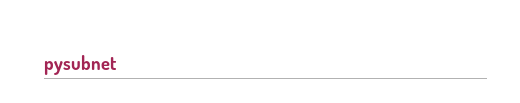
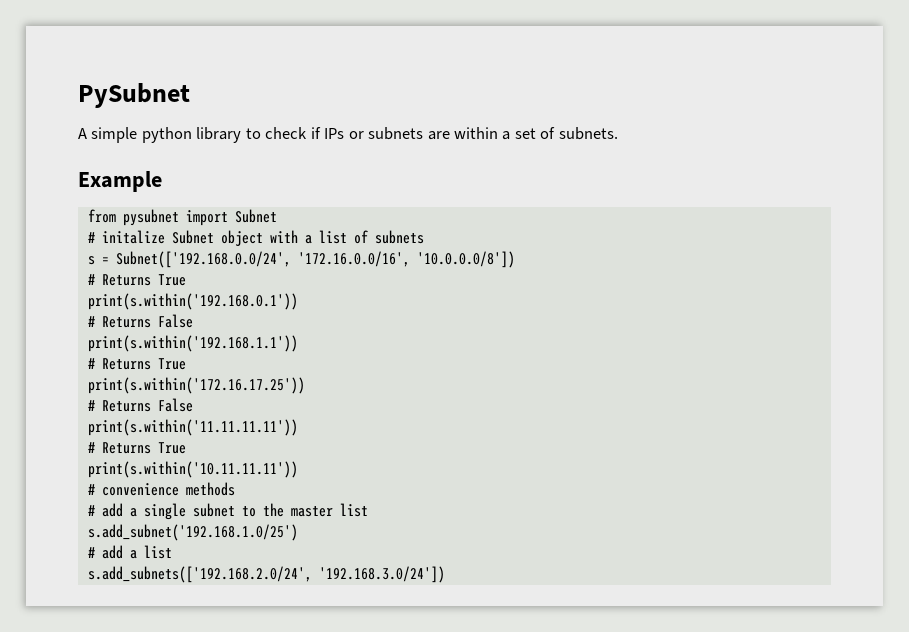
- pysubnet
+ PySubnet
+ A simple python library to check if IPs or subnets are within a set of subnets.
+ Example
+ from pysubnet import Subnet
+ # initalize Subnet object with a list of subnets
+ s = Subnet(['192.168.0.0/24', '172.16.0.0/16', '10.0.0.0/8'])
+ # Returns True
+ print(s.within('192.168.0.1'))
+ # Returns False
+ print(s.within('192.168.1.1'))
+ # Returns True
+ print(s.within('172.16.17.25'))
+ # Returns False
+ print(s.within('11.11.11.11'))
+ # Returns True
+ print(s.within('10.11.11.11'))
+ # convenience methods
+ # add a single subnet to the master list
+ s.add_subnet('192.168.1.0/25')
+ # add a list
+ s.add_subnets(['192.168.2.0/24', '192.168.3.0/24'])

